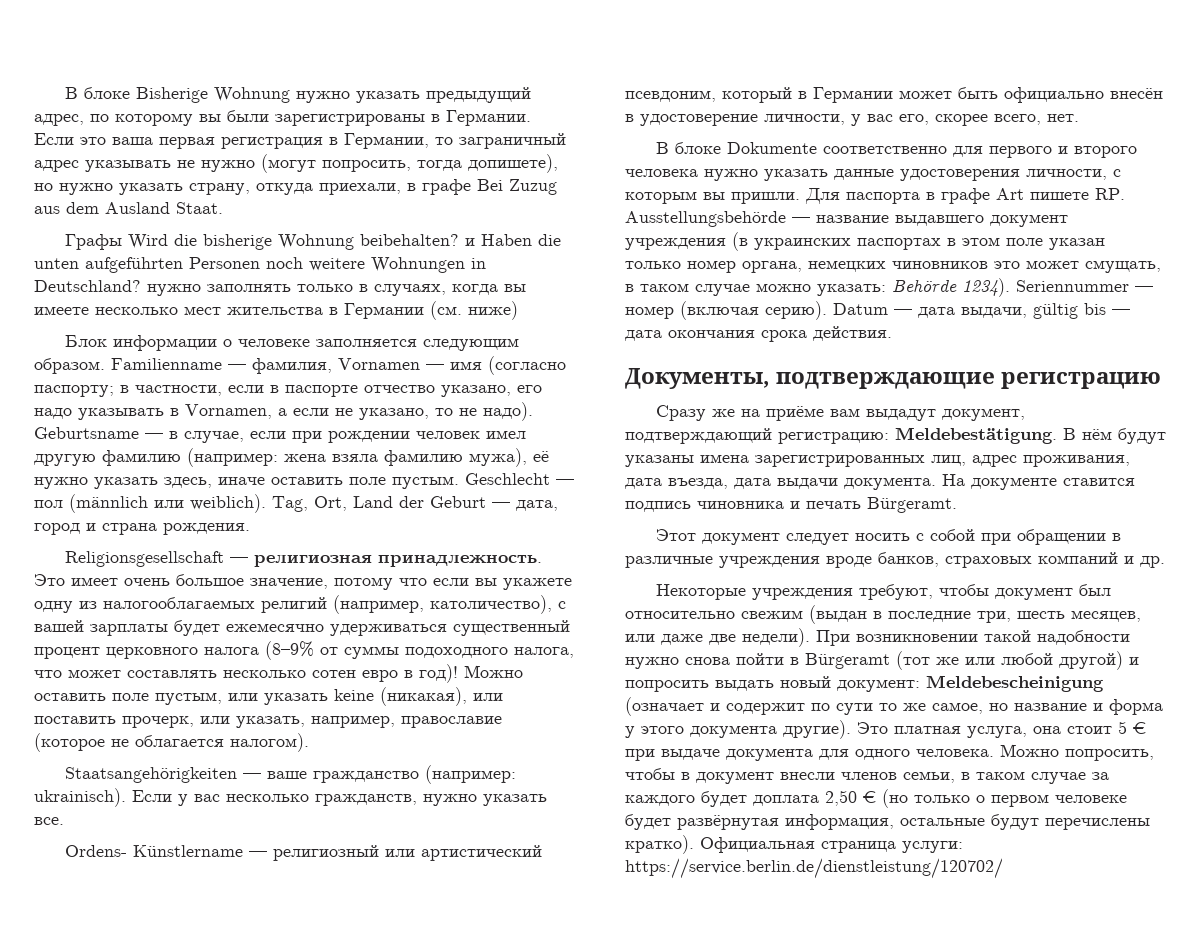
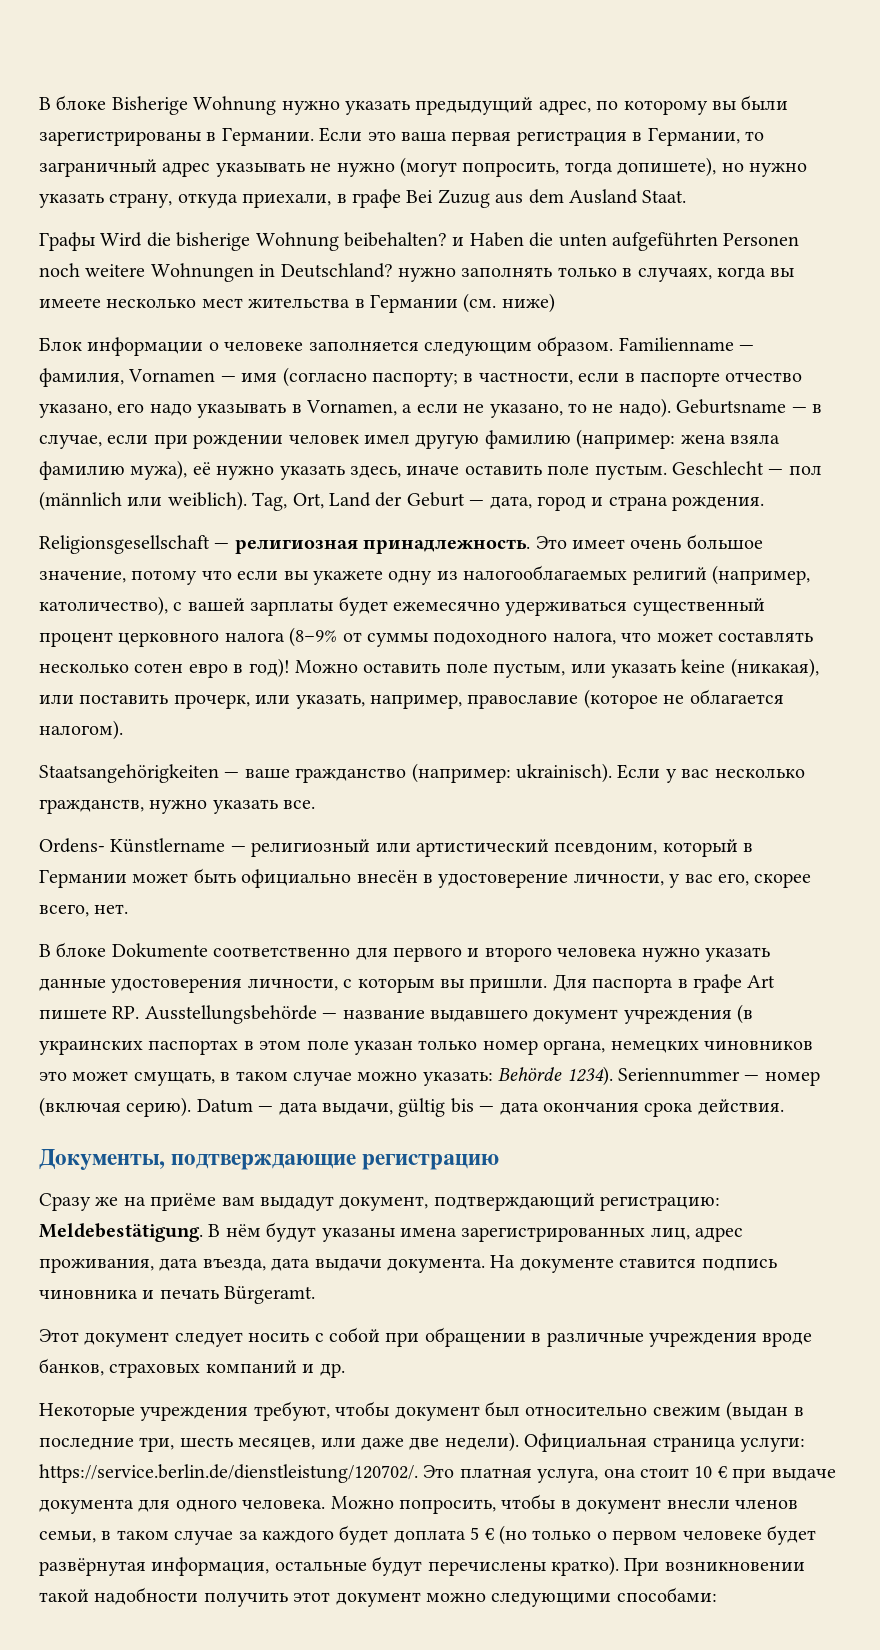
- При возникновении такой надобности нужно снова пойти в Bürgeramt (тот же или любой другой) и попросить выдать новый документ: Meldebescheinigung (означает и содержит по сути то же самое, но название и форма у этого документа другие). Это платная услуга, она стоит 5 € при выдаче документа для одного человека.
+ Официальная страница услуги: https://service.berlin.de/dienstleistung/120702/. Это платная услуга, она стоит 10 € при выдаче документа для одного человека.
- Можно попросить, чтобы в документ внесли членов семьи, в таком случае за каждого будет доплата 2,50 € (но только о первом человеке будет развёрнутая информация, остальные будут перечислены кратко).
+ Можно попросить, чтобы в документ внесли членов семьи, в таком случае за каждого будет доплата 5 € (но только о первом человеке будет развёрнутая информация, остальные будут перечислены кратко).
- Официальная страница услуги: https://service.berlin.de/dienstleistung/120702/
+ При возникновении такой надобности получить этот документ можно следующими способами:

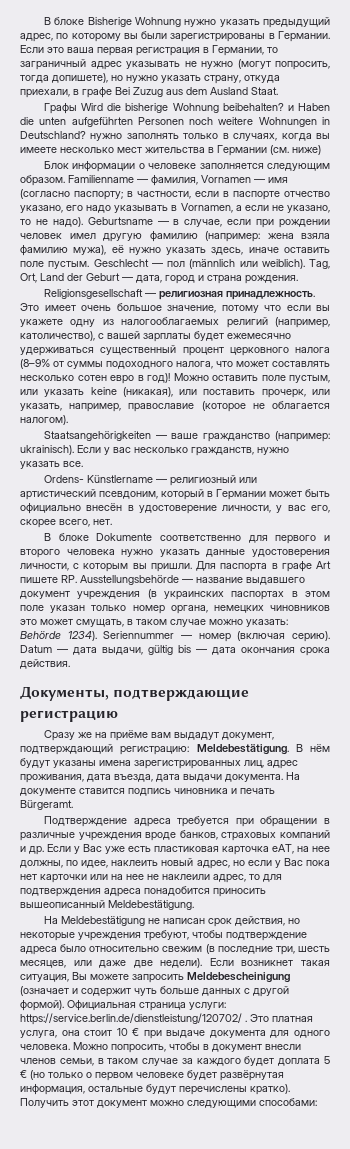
- Этот документ следует носить с собой при обращении в различные учреждения вроде банков, страховых компаний и др.
- Некоторые учреждения требуют, чтобы документ был относительно свежим (выдан в последние три, шесть месяцев, или даже две недели).
+ Подтверждение адреса требуется при обращении в различные учреждения вроде банков, страховых компаний и др. Если у Вас уже есть пластиковая карточка eAT, на нее должны, по идее, наклеить новый адрес, но если у Вас пока нет карточки или на нее не наклеили адрес, то для подтверждения адреса понадобится приносить вышеописанный Meldebestätigung.
+ На Meldebestätigung не написан срок действия, но некоторые учреждения требуют, чтобы подтверждение адреса было относительно свежим (в последние три, шесть месяцев, или даже две недели).
+ Если возникнет такая ситуация, Вы можете запросить Meldebescheinigung (означает и содержит чуть больше данных с другой формой).
- Официальная страница услуги: https://service.berlin.de/dienstleistung/120702/. Это платная услуга, она стоит 10 € при выдаче документа для одного человека.
+ Официальная страница услуги: https://service.berlin.de/dienstleistung/120702/ . Это платная услуга, она стоит 10 € при выдаче документа для одного человека.
- При возникновении такой надобности получить этот документ можно следующими способами:
+ Получить этот документ можно следующими способами:

